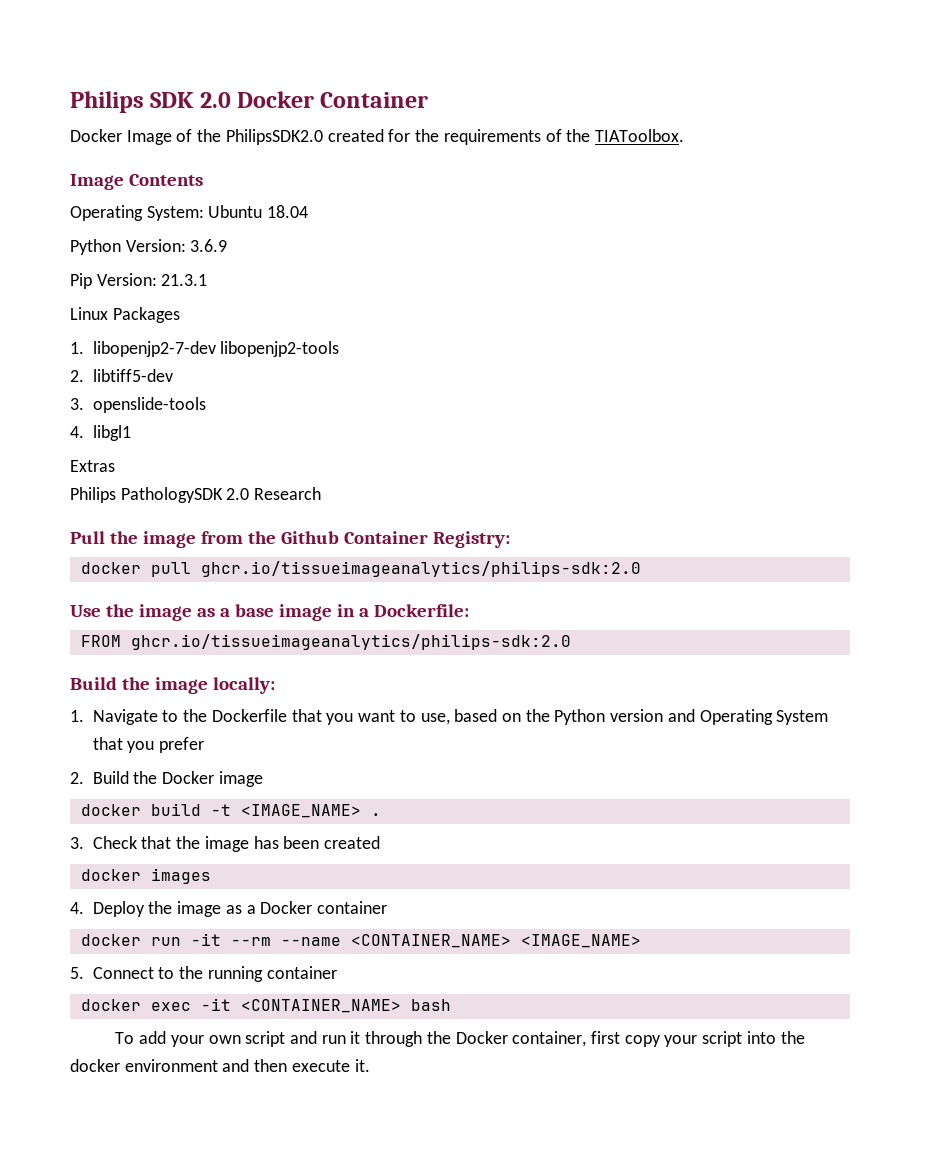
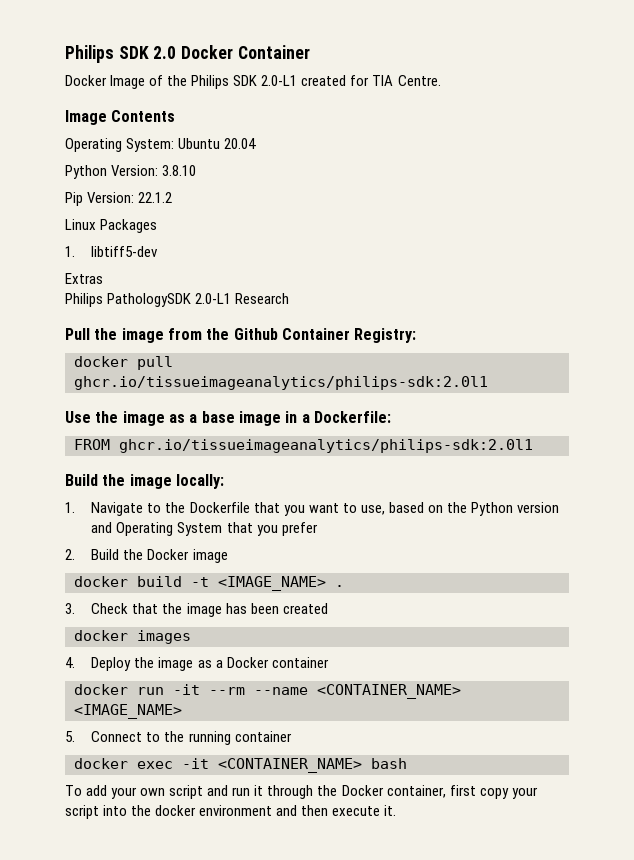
- Docker Image of the PhilipsSDK2.0 created for the requirements of the TIAToolbox.
+ Docker Image of the Philips SDK 2.0-L1 created for TIA Centre.
- Operating System: Ubuntu 18.04
+ Operating System: Ubuntu 20.04
- Python Version: 3.6.9
+ Python Version: 3.8.10
- Pip Version: 21.3.1
+ Pip Version: 22.1.2
- 1. libopenjp2-7-dev libopenjp2-tools
- 2. libtiff5-dev
- 3. openslide-tools
- 4. libgl1
+ 1. libtiff5-dev
- Philips PathologySDK 2.0 Research
+ Philips PathologySDK 2.0-L1 Research
- docker pull ghcr.io/tissueimageanalytics/philips-sdk:2.0
+ docker pull ghcr.io/tissueimageanalytics/philips-sdk:2.0l1
- FROM ghcr.io/tissueimageanalytics/philips-sdk:2.0
+ FROM ghcr.io/tissueimageanalytics/philips-sdk:2.0l1

